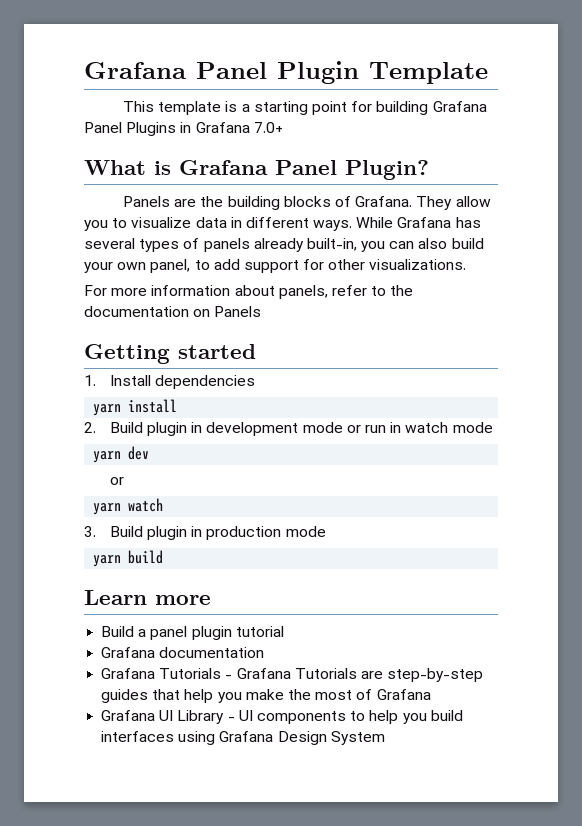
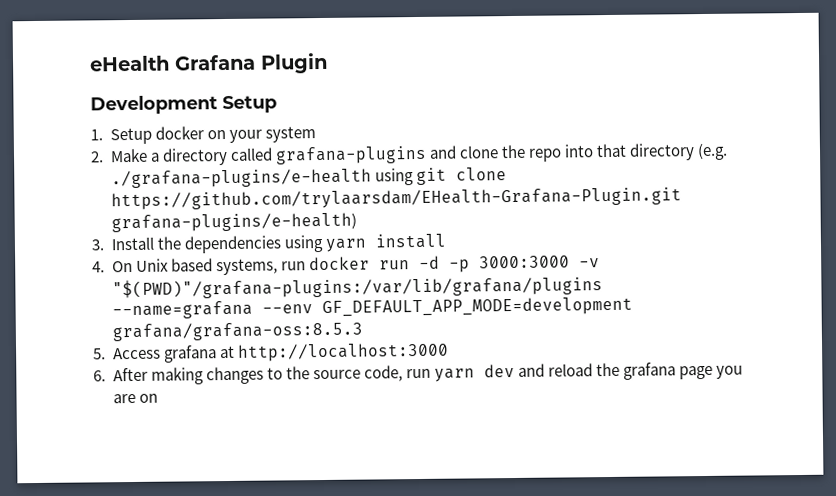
- Grafana Panel Plugin Template
- This template is a starting point for building Grafana Panel Plugins in Grafana 7.0+
- What is Grafana Panel Plugin?
- Panels are the building blocks of Grafana. They allow you to visualize data in different ways. While Grafana has several types of panels already built-in, you can also build your own panel, to add support for other visualizations.
- For more information about panels, refer to the documentation on Panels
- Getting started
- 1. Install dependencies
- yarn install
+ eHealth Grafana Plugin
+ Development Setup
+ 1. Setup docker on your system
+ 2. Make a directory called grafana-plugins and clone the repo into that directory (e.g. ./grafana-plugins/e-health using git clone https://github.com/trylaarsdam/EHealth-Grafana-Plugin.git grafana-plugins/e-health)
+ 3. Install the dependencies using yarn install
- 2. Build plugin in development mode or run in watch mode
- yarn dev
- or
- yarn watch
- 3. Build plugin in production mode
- yarn build
- Learn more
- Build a panel plugin tutorial
- Grafana documentation
- Grafana Tutorials - Grafana Tutorials are step-by-step guides that help you make the most of Grafana
- Grafana UI Library - UI components to help you build interfaces using Grafana Design System
+ 4. On Unix based systems, run docker run -d -p 3000:3000 -v "$(PWD)"/grafana-plugins:/var/lib/grafana/plugins --name=grafana --env GF_DEFAULT_APP_MODE=development grafana/grafana-oss:8.5.3
+ 5. Access grafana at http://localhost:3000
+ 6. After making changes to the source code, run yarn dev and reload the grafana page you are on

